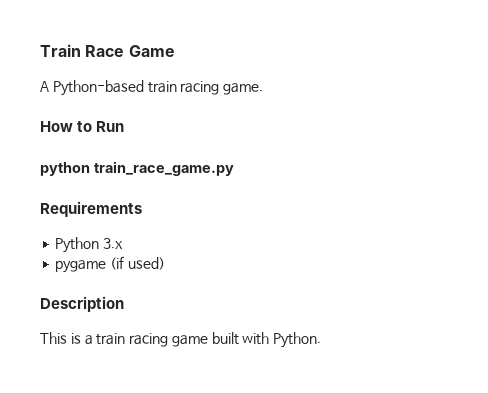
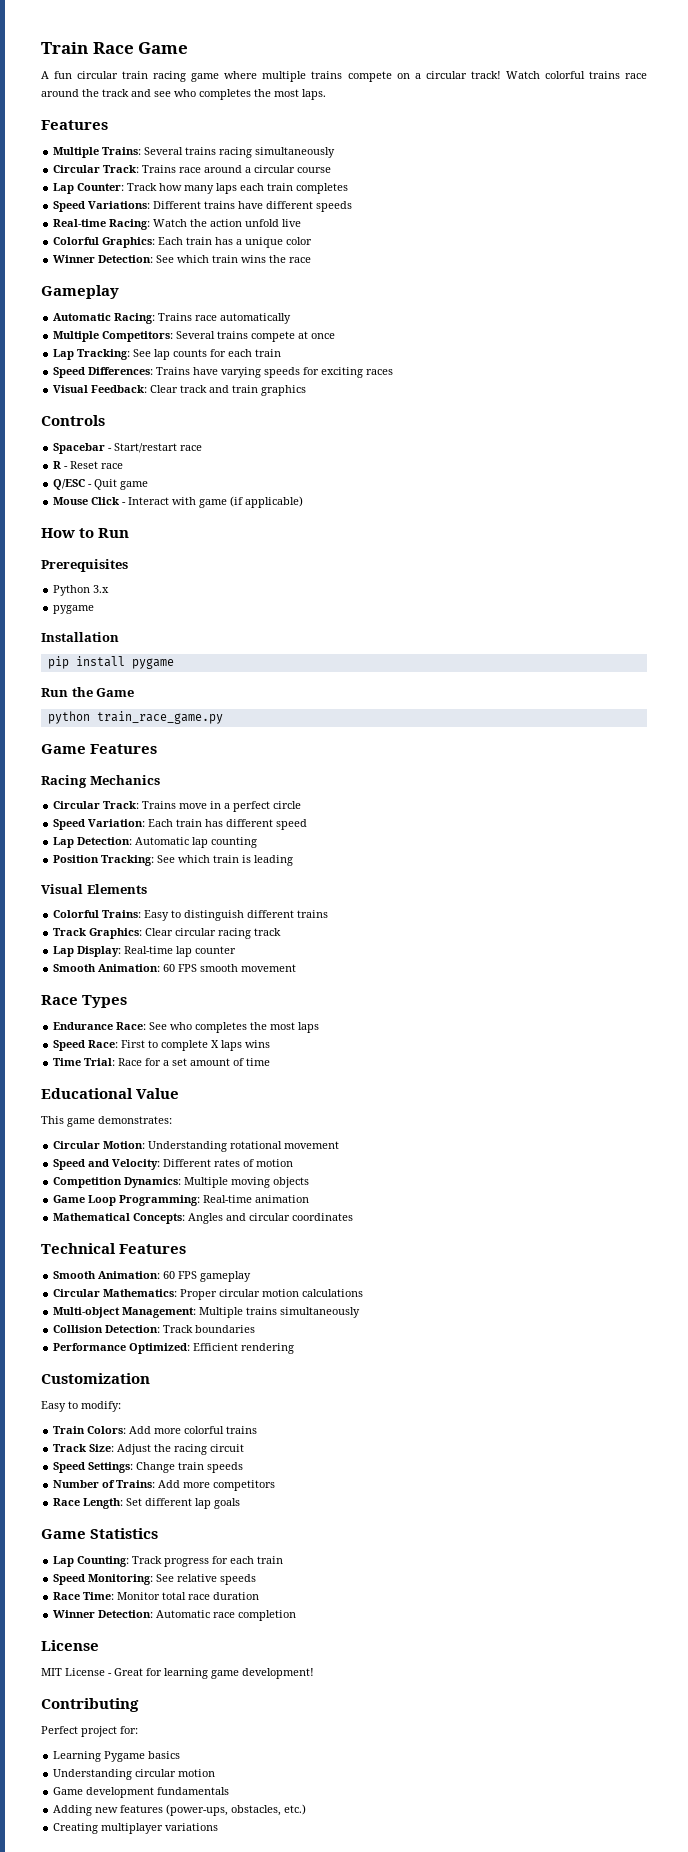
- A Python-based train racing game.
+ A fun circular train racing game where multiple trains compete on a circular track! Watch colorful trains race around the track and see who completes the most laps.
+ Features
+ Multiple Trains: Several trains racing simultaneously
+ Circular Track: Trains race around a circular course
+ Lap Counter: Track how many laps each train completes
+ Speed Variations: Different trains have different speeds
+ Real-time Racing: Watch the action unfold live
+ Colorful Graphics: Each train has a unique color
+ Winner Detection: See which train wins the race
+ Gameplay
+ Automatic Racing: Trains race automatically
+ Multiple Competitors: Several trains compete at once
+ Lap Tracking: See lap counts for each train
+ Speed Differences: Trains have varying speeds for exciting races
+ Visual Feedback: Clear track and train graphics
+ Controls
+ Spacebar - Start/restart race
+ R - Reset race
+ Q/ESC - Quit game
+ Mouse Click - Interact with game (if applicable)
- python train_race_game.py
- Requirements
+ Prerequisites
  Python 3.x
- pygame (if used)
- Description
- This is a train racing game built with Python.
+ pygame
+ Installation
+ pip install pygame
+ Run the Game
+ python train_race_game.py
+ Game Features
+ Racing Mechanics
+ Circular Track: Trains move in a perfect circle
+ Speed Variation: Each train has different speed
+ Lap Detection: Automatic lap counting
+ Position Tracking: See which train is leading
+ Visual Elements
+ Colorful Trains: Easy to distinguish different trains
+ Track Graphics: Clear circular racing track
+ Lap Display: Real-time lap counter
+ Smooth Animation: 60 FPS smooth movement
+ Race Types
+ Endurance Race: See who completes the most laps
+ Speed Race: First to complete X laps wins
+ Time Trial: Race for a set amount of time
+ Educational Value
+ This game demonstrates:
+ Circular Motion: Understanding rotational movement
+ Speed and Velocity: Different rates of motion
+ Competition Dynamics: Multiple moving objects
+ Game Loop Programming: Real-time animation
+ Mathematical Concepts: Angles and circular coordinates
+ Technical Features
+ Smooth Animation: 60 FPS gameplay
+ Circular Mathematics: Proper circular motion calculations
+ Multi-object Management: Multiple trains simultaneously
+ Collision Detection: Track boundaries
+ Performance Optimized: Efficient rendering
+ Customization
+ Easy to modify:
+ Train Colors: Add more colorful trains
+ Track Size: Adjust the racing circuit
+ Speed Settings: Change train speeds
+ Number of Trains: Add more competitors
+ Race Length: Set different lap goals
+ Game Statistics
+ Lap Counting: Track progress for each train
+ Speed Monitoring: See relative speeds
+ Race Time: Monitor total race duration
+ Winner Detection: Automatic race completion
+ License
+ MIT License - Great for learning game development!
+ Contributing
+ Perfect project for:
+ Learning Pygame basics
+ Understanding circular motion
+ Game development fundamentals
+ Adding new features (power-ups, obstacles, etc.)
+ Creating multiplayer variations

